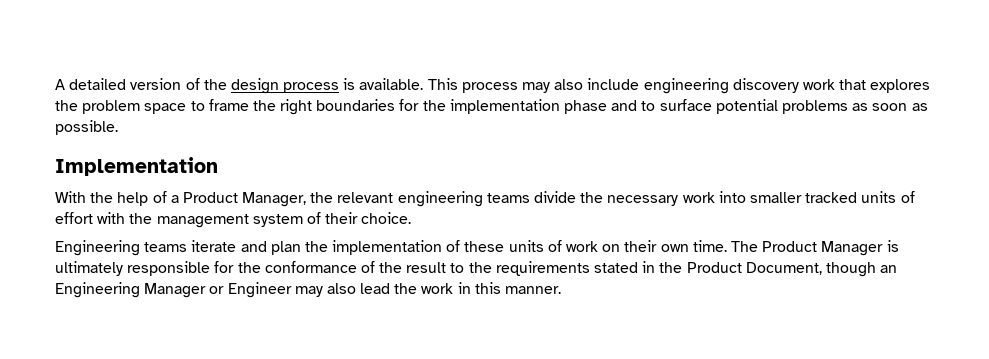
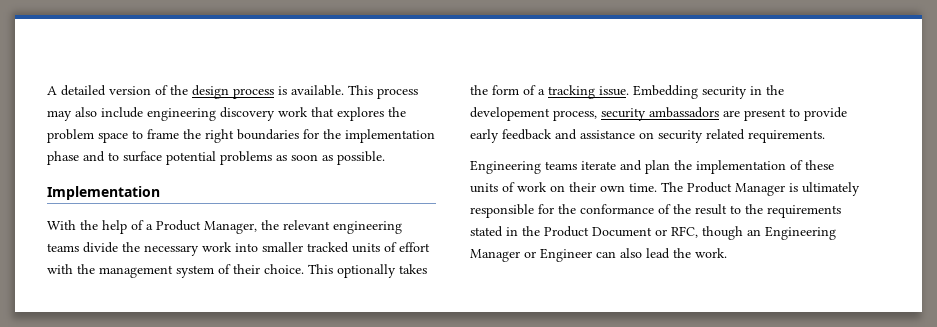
+ This optionally takes the form of a tracking issue. Embedding security in the developement process, security ambassadors are present to provide early feedback and assistance on security related requirements.
- The Product Manager is ultimately responsible for the conformance of the result to the requirements stated in the Product Document, though an Engineering Manager or Engineer may also lead the work in this manner.
+ The Product Manager is ultimately responsible for the conformance of the result to the requirements stated in the Product Document or RFC, though an Engineering Manager or Engineer can also lead the work.

